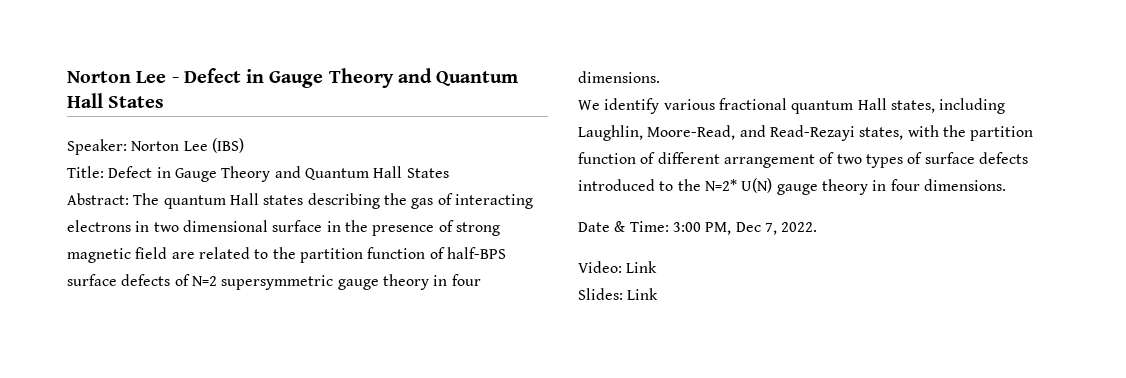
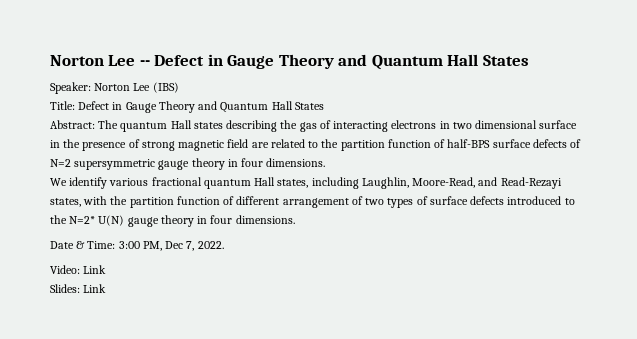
- Norton Lee - Defect in Gauge Theory and Quantum Hall States
+ Norton Lee -- Defect in Gauge Theory and Quantum Hall States

